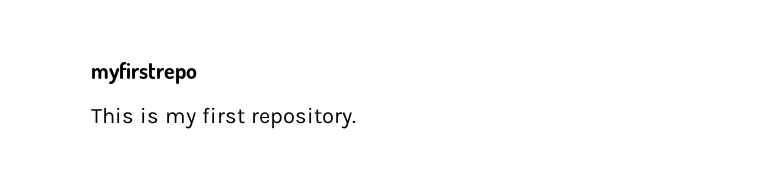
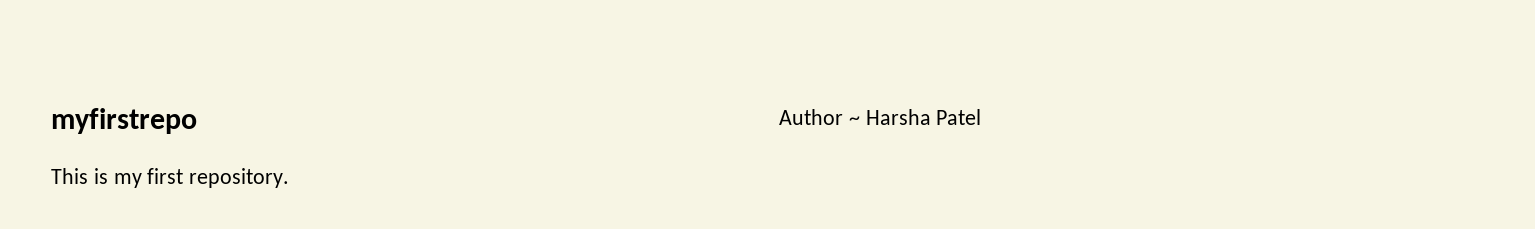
+ Author ~ Harsha Patel

